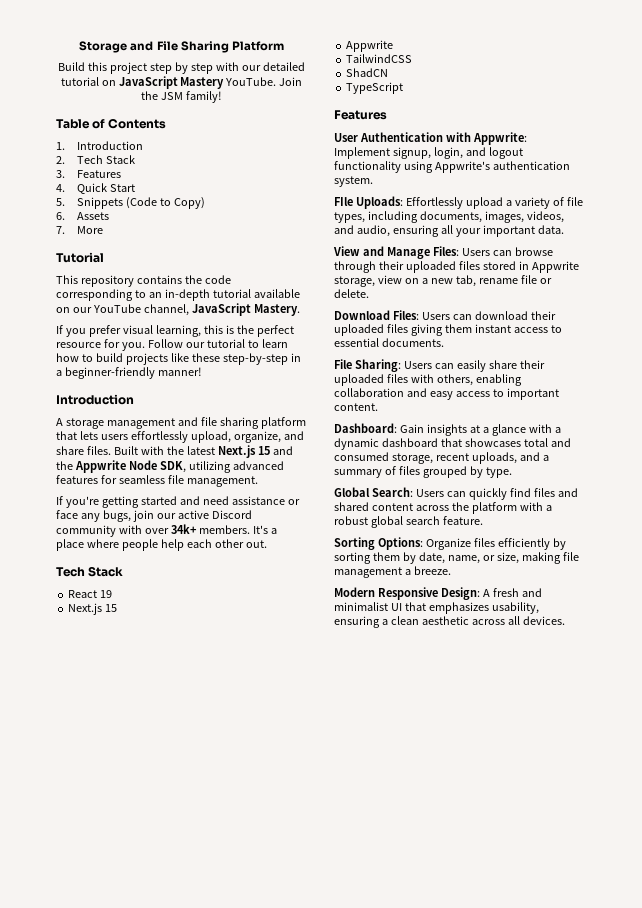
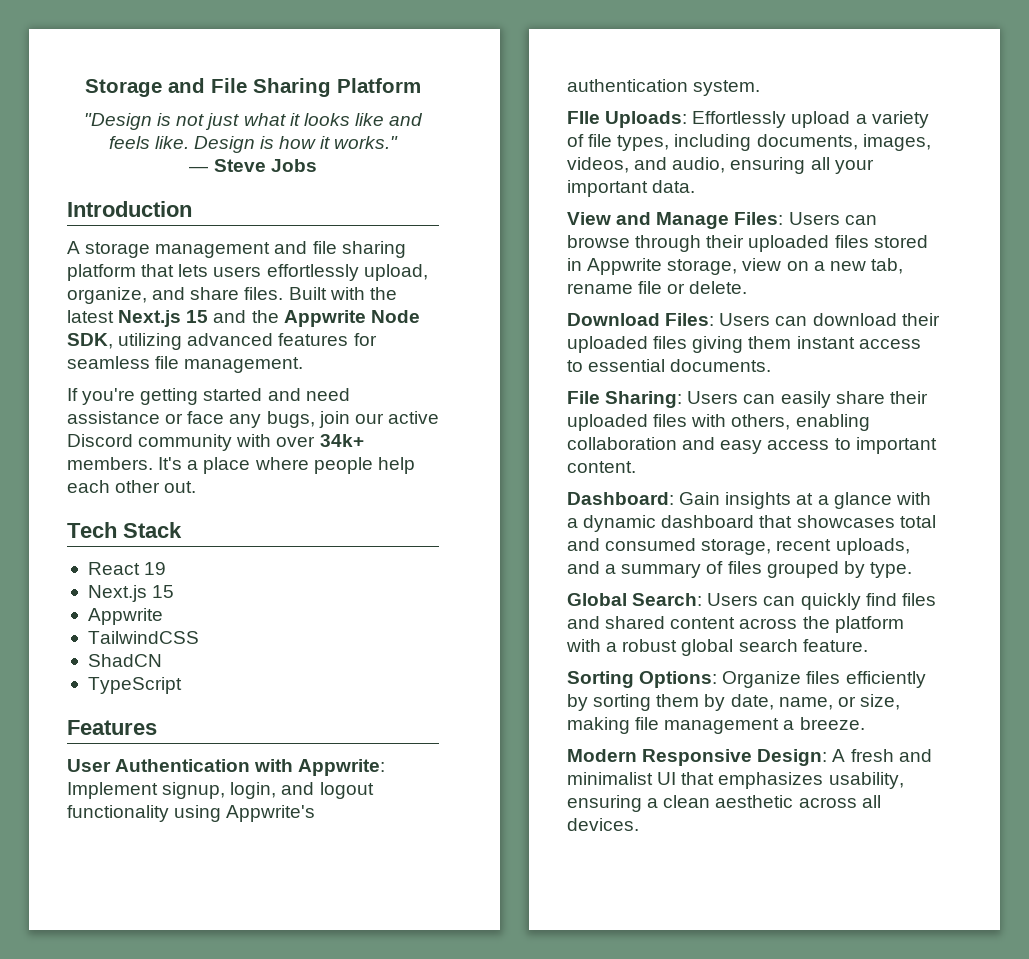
- Build this project step by step with our detailed tutorial on JavaScript Mastery YouTube. Join the JSM family!
- Table of Contents
- 1. Introduction
- 2. Tech Stack
- 3. Features
- 4. Quick Start
- 5. Snippets (Code to Copy)
- 6. Assets
- 7. More
- Tutorial
- This repository contains the code corresponding to an in-depth tutorial available on our YouTube channel, JavaScript Mastery.
- If you prefer visual learning, this is the perfect resource for you. Follow our tutorial to learn how to build projects like these step-by-step in a beginner-friendly manner!
+ "Design is not just what it looks like and feels like. Design is how it works."
+ — Steve Jobs

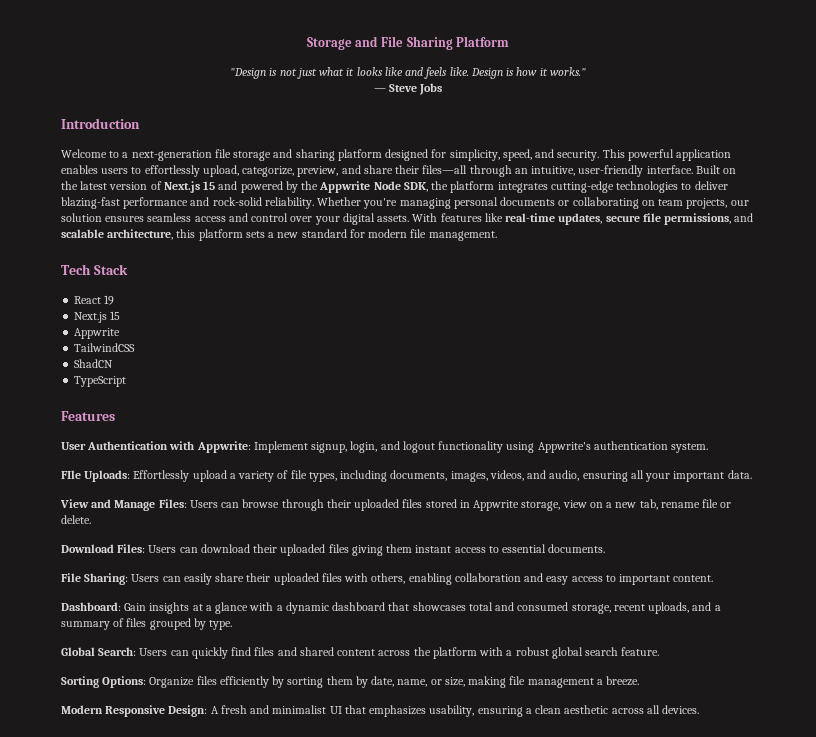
- A storage management and file sharing platform that lets users effortlessly upload, organize, and share files. Built with the latest Next.js 15 and the Appwrite Node SDK, utilizing advanced features for seamless file management.
- If you're getting started and need assistance or face any bugs, join our active Discord community with over 34k+ members. It's a place where people help each other out.
+ Welcome to a next-generation file storage and sharing platform designed for simplicity, speed, and security. This powerful application enables users to effortlessly upload, categorize, preview, and share their files—all through an intuitive, user-friendly interface. Built on the latest version of Next.js 15 and powered by the Appwrite Node SDK, the platform integrates cutting-edge technologies to deliver blazing-fast performance and rock-solid reliability. Whether you're managing personal documents or collaborating on team projects, our solution ensures seamless access and control over your digital assets. With features like real-time updates, secure file permissions, and scalable architecture, this platform sets a new standard for modern file management.

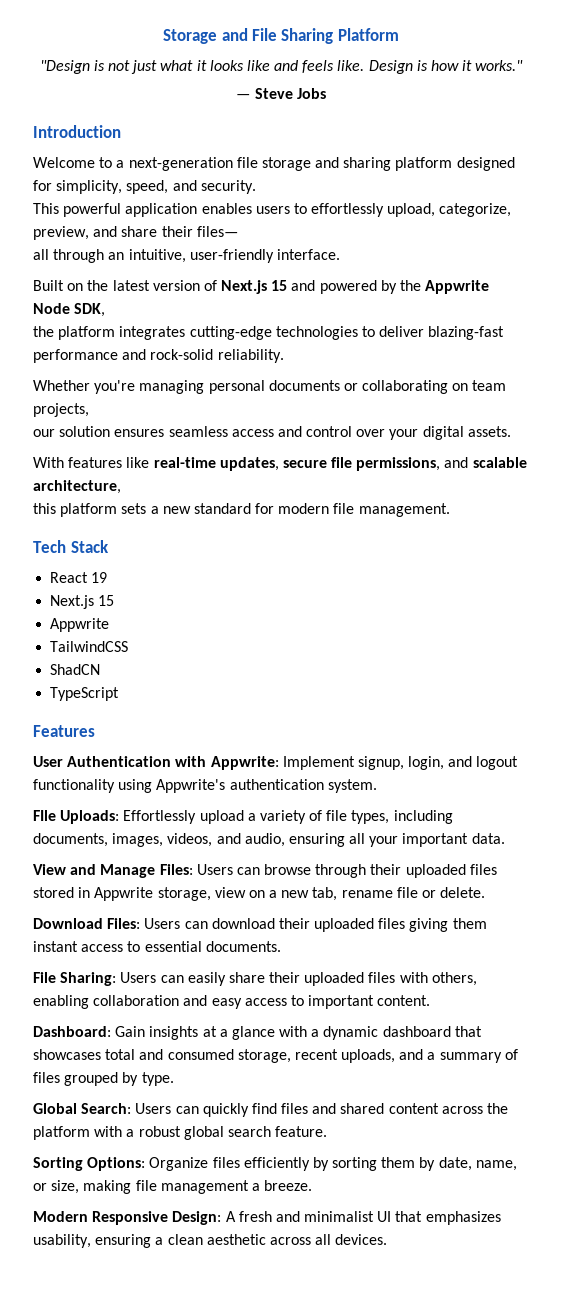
- Welcome to a next-generation file storage and sharing platform designed for simplicity, speed, and security. This powerful application enables users to effortlessly upload, categorize, preview, and share their files—all through an intuitive, user-friendly interface. Built on the latest version of Next.js 15 and powered by the Appwrite Node SDK, the platform integrates cutting-edge technologies to deliver blazing-fast performance and rock-solid reliability. Whether you're managing personal documents or collaborating on team projects, our solution ensures seamless access and control over your digital assets. With features like real-time updates, secure file permissions, and scalable architecture, this platform sets a new standard for modern file management.
+ Welcome to a next-generation file storage and sharing platform designed for simplicity, speed, and security.
+ This powerful application enables users to effortlessly upload, categorize, preview, and share their files—
+ all through an intuitive, user-friendly interface.
+ Built on the latest version of Next.js 15 and powered by the Appwrite Node SDK,
+ the platform integrates cutting-edge technologies to deliver blazing-fast performance and rock-solid reliability.
+ Whether you're managing personal documents or collaborating on team projects,
+ our solution ensures seamless access and control over your digital assets.
+ With features like real-time updates, secure file permissions, and scalable architecture,
+ this platform sets a new standard for modern file management.

